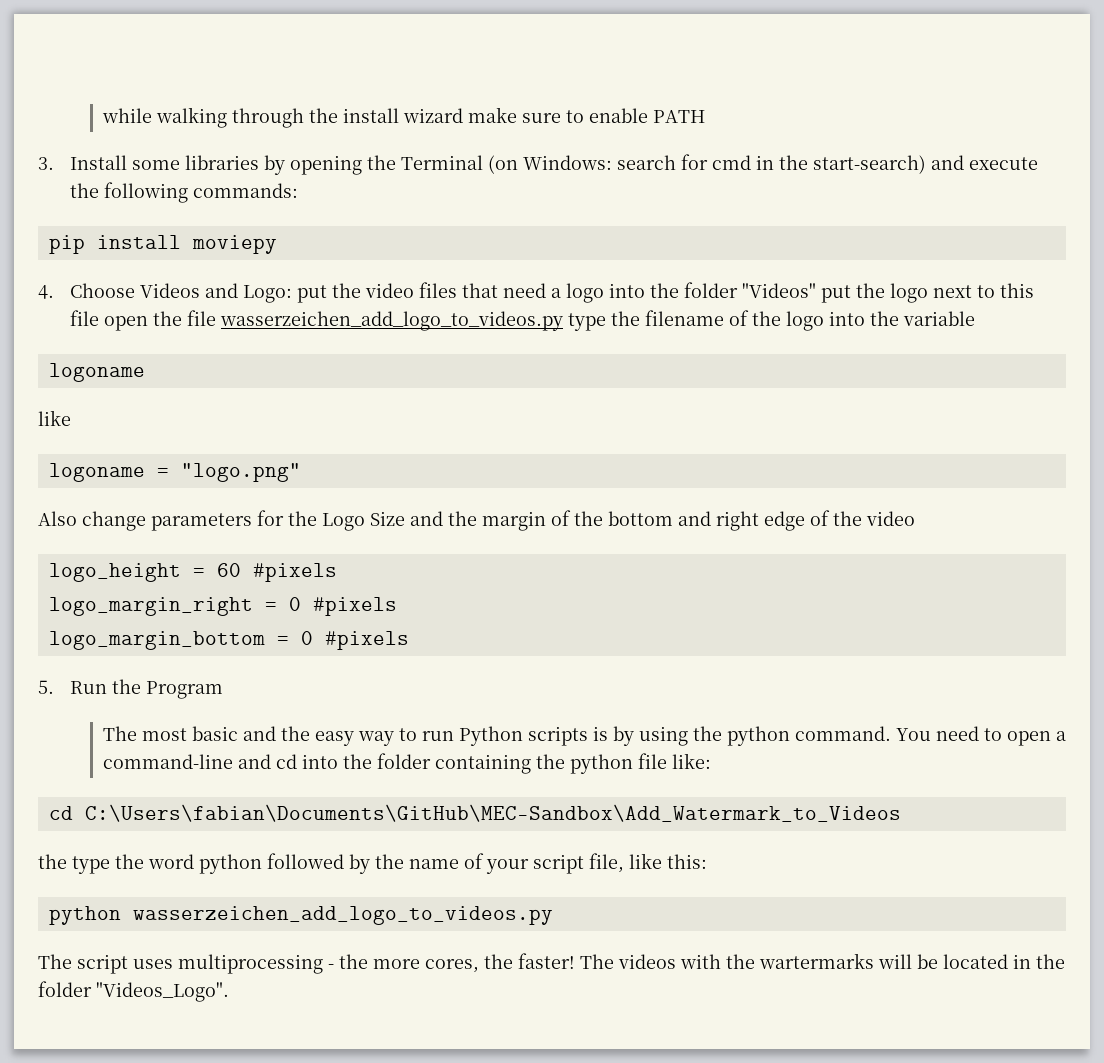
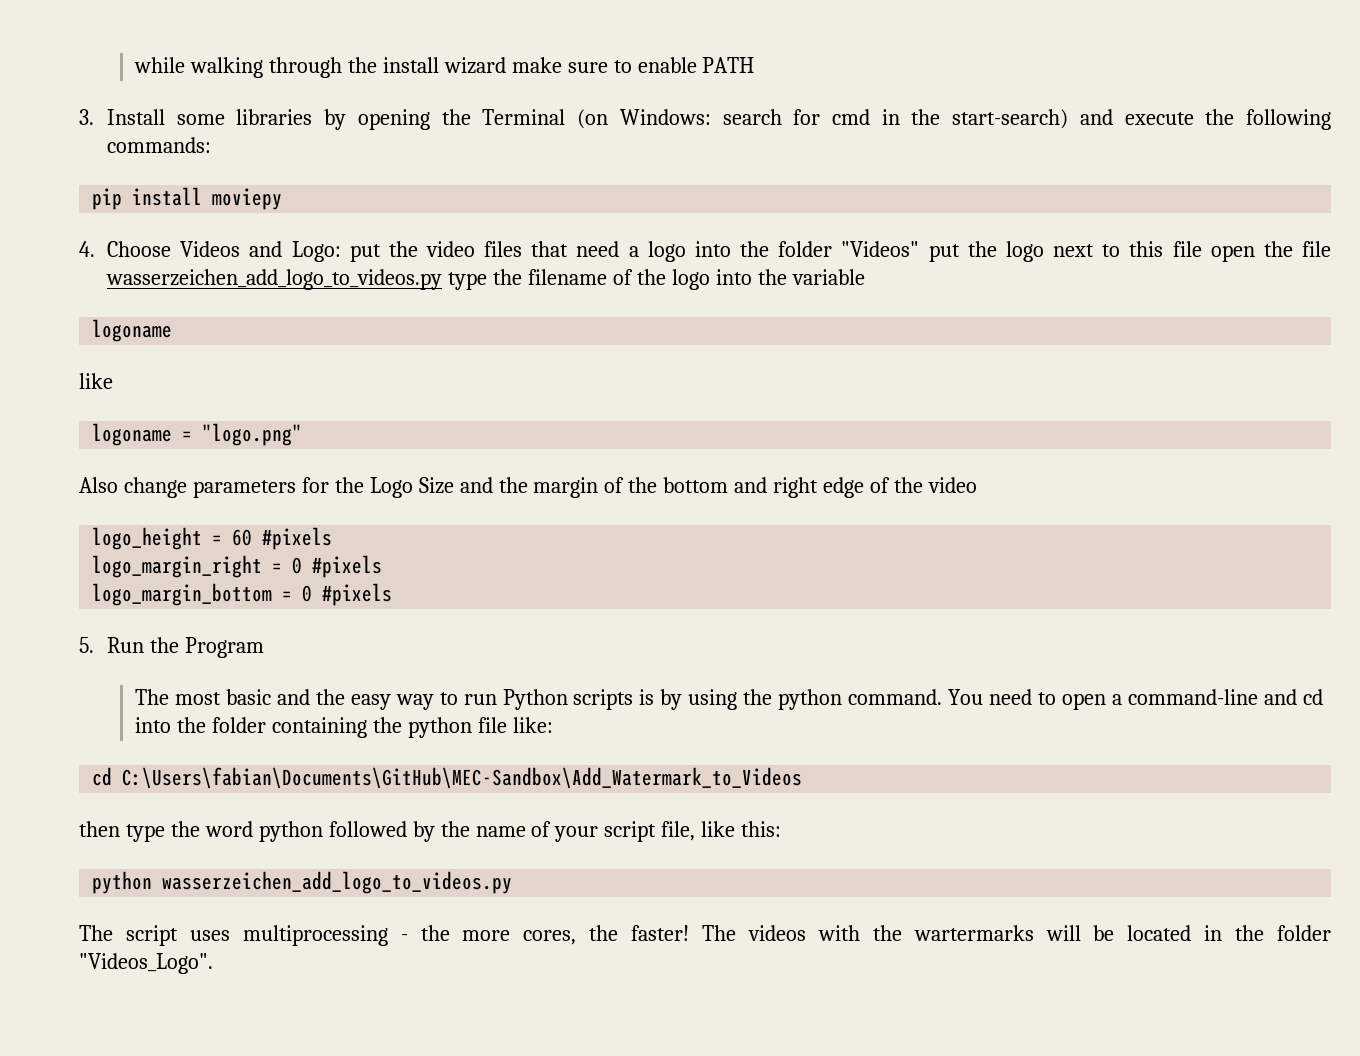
- the type the word python followed by the name of your script file, like this:
+ then type the word python followed by the name of your script file, like this:

